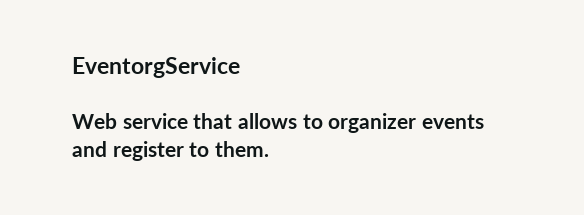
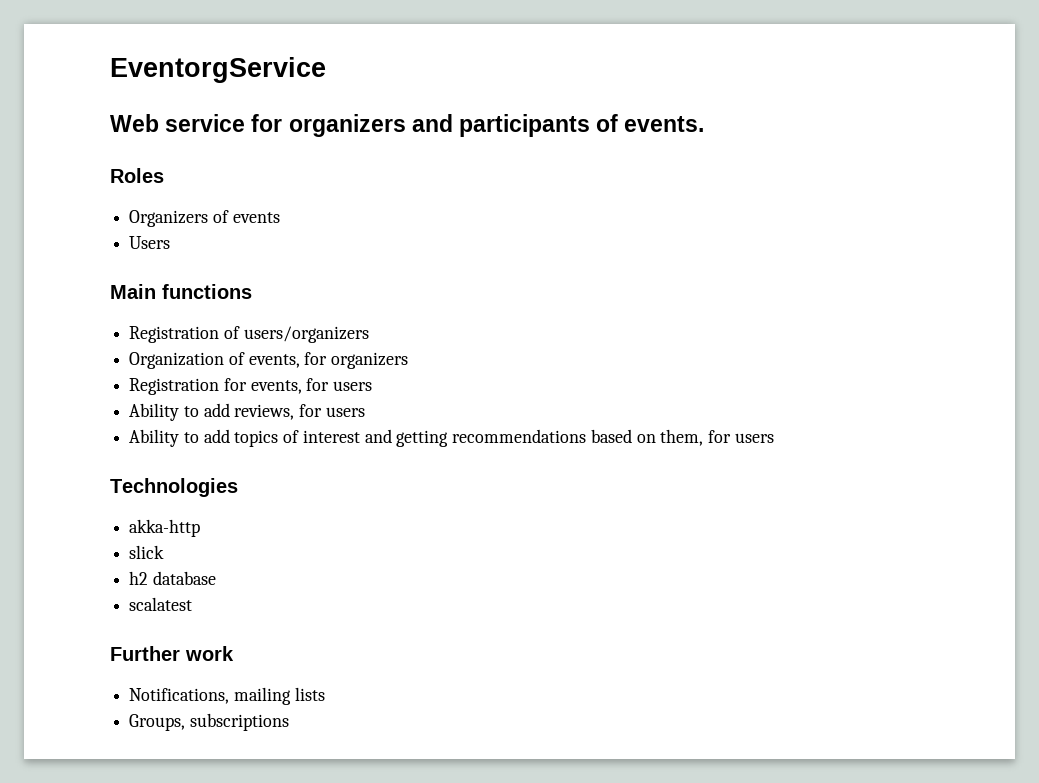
- Web service that allows to organizer events and register to them.
+ Web service for organizers and participants of events.
+ Roles
+ Organizers of events
+ Users
+ Main functions
+ Registration of users/organizers
+ Organization of events, for organizers
+ Registration for events, for users
+ Ability to add reviews, for users
+ Ability to add topics of interest and getting recommendations based on them, for users
+ Technologies
+ akka-http
+ slick
+ h2 database
+ scalatest
+ Further work
+ Notifications, mailing lists
+ Groups, subscriptions

